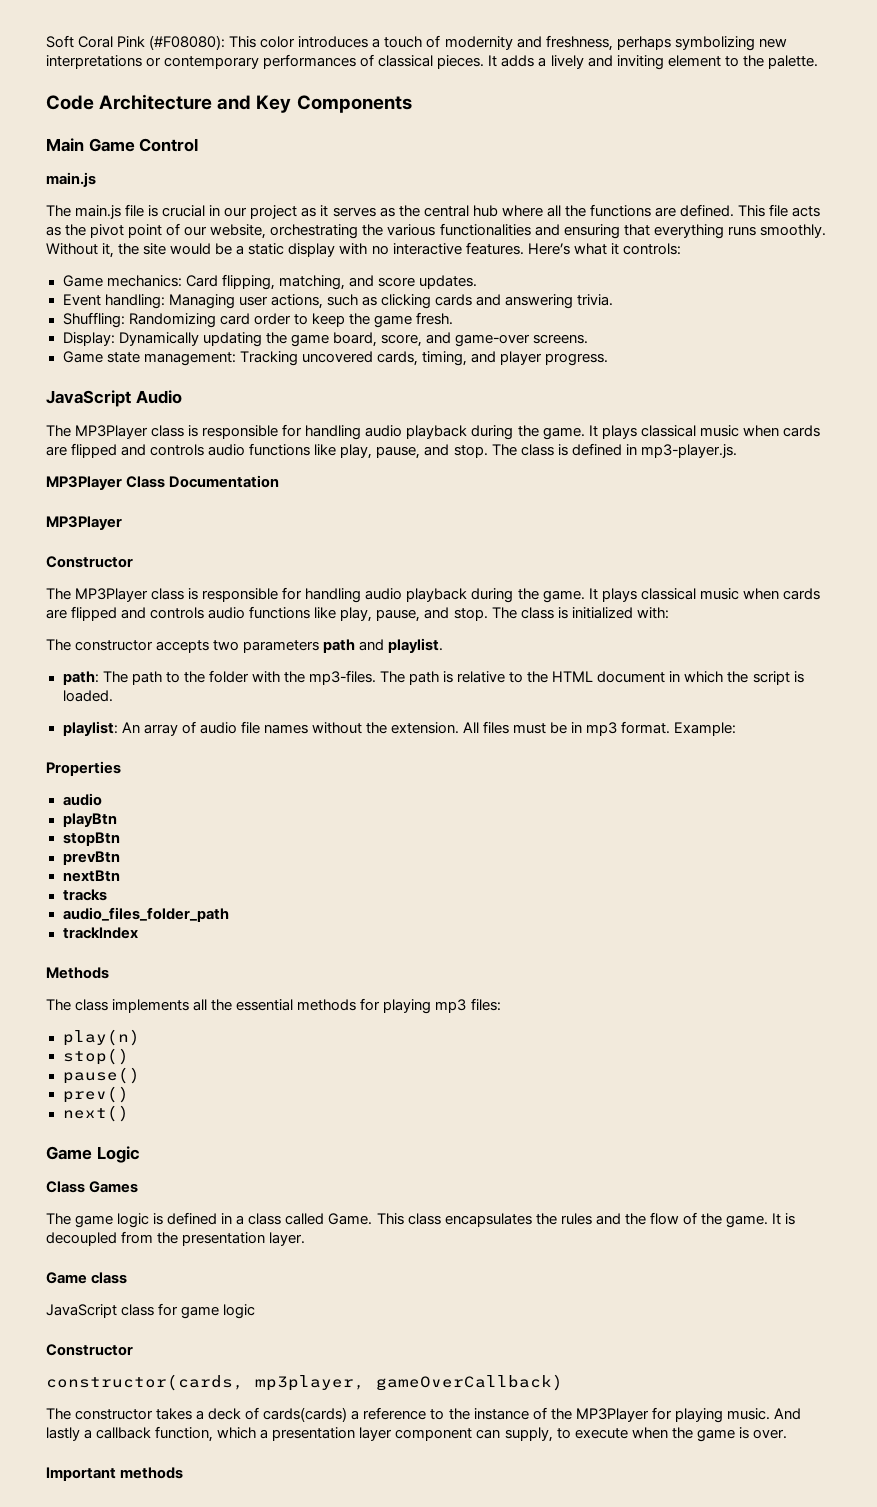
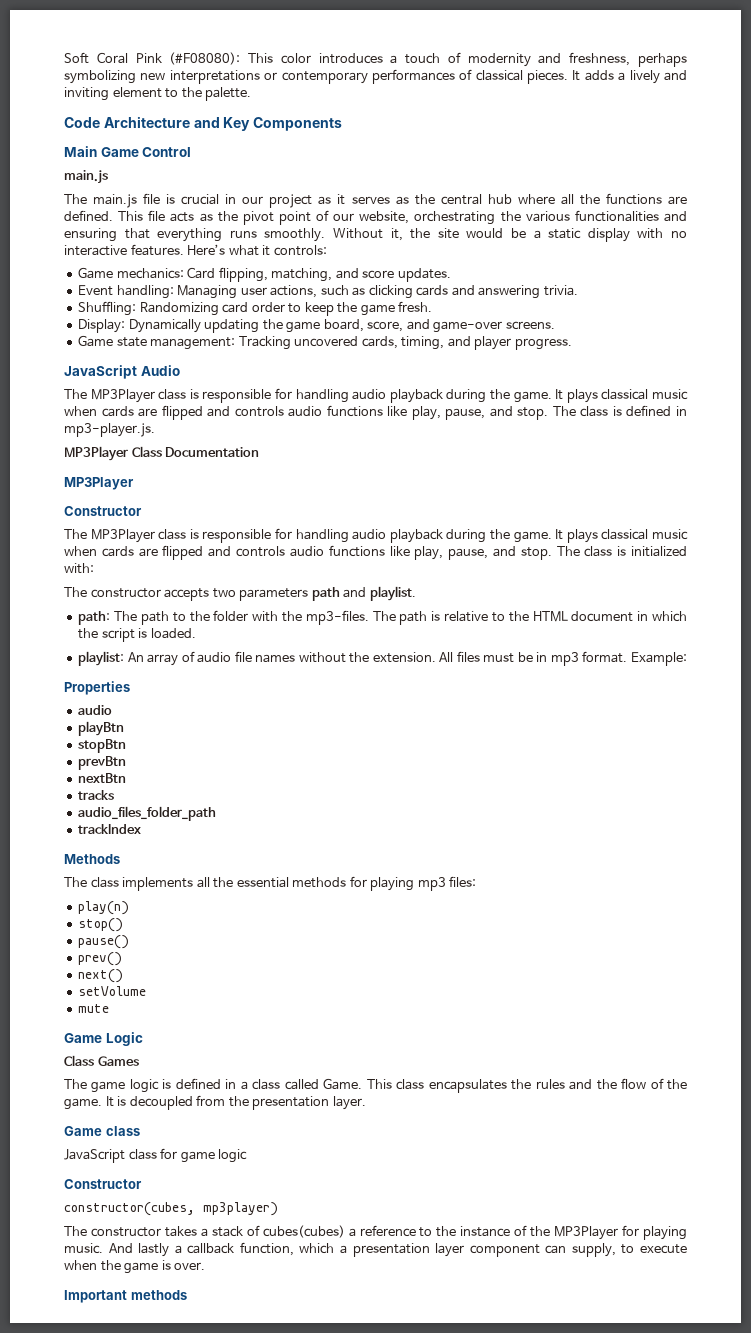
+ setVolume
+ mute
- constructor(cards, mp3player, gameOverCallback)
+ constructor(cubes, mp3player)
- The constructor takes a deck of cards(cards) a reference to the instance of the MP3Player for playing music.
+ The constructor takes a stack of cubes(cubes) a reference to the instance of the MP3Player for playing music.

